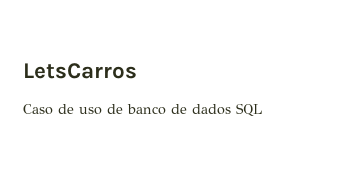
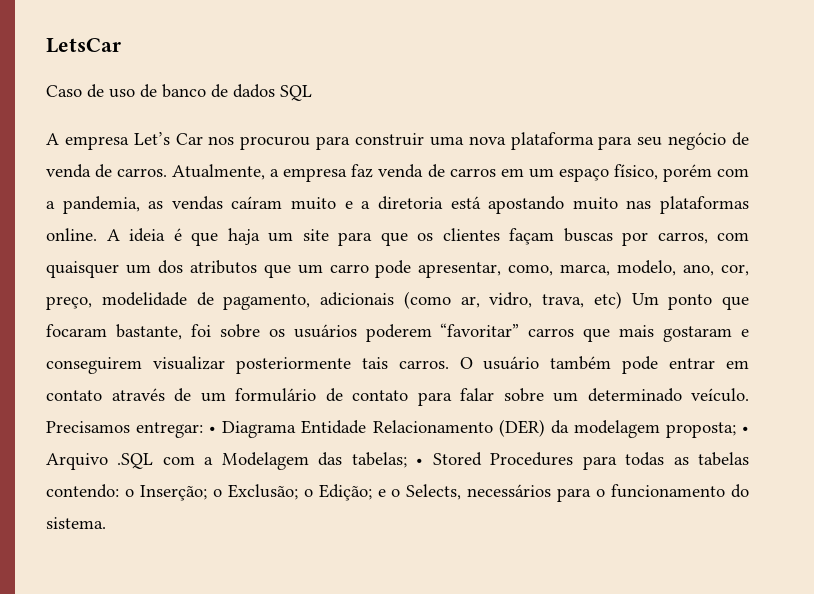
- LetsCarros
+ LetsCar
+ A empresa Let’s Car nos procurou para construir uma nova plataforma para seu negócio de venda de carros. Atualmente, a empresa faz venda de carros em um espaço físico, porém com a pandemia, as vendas caíram muito e a diretoria está apostando muito nas plataformas online. A ideia é que haja um site para que os clientes façam buscas por carros, com quaisquer um dos atributos que um carro pode apresentar, como, marca, modelo, ano, cor, preço, modelidade de pagamento, adicionais (como ar, vidro, trava, etc) Um ponto que focaram bastante, foi sobre os usuários poderem “favoritar” carros que mais gostaram e conseguirem visualizar posteriormente tais carros. O usuário também pode entrar em contato através de um formulário de contato para falar sobre um determinado veículo. Precisamos entregar: • Diagrama Entidade Relacionamento (DER) da modelagem proposta; • Arquivo .SQL com a Modelagem das tabelas; • Stored Procedures para todas as tabelas contendo: o Inserção; o Exclusão; o Edição; e o Selects, necessários para o funcionamento do sistema.

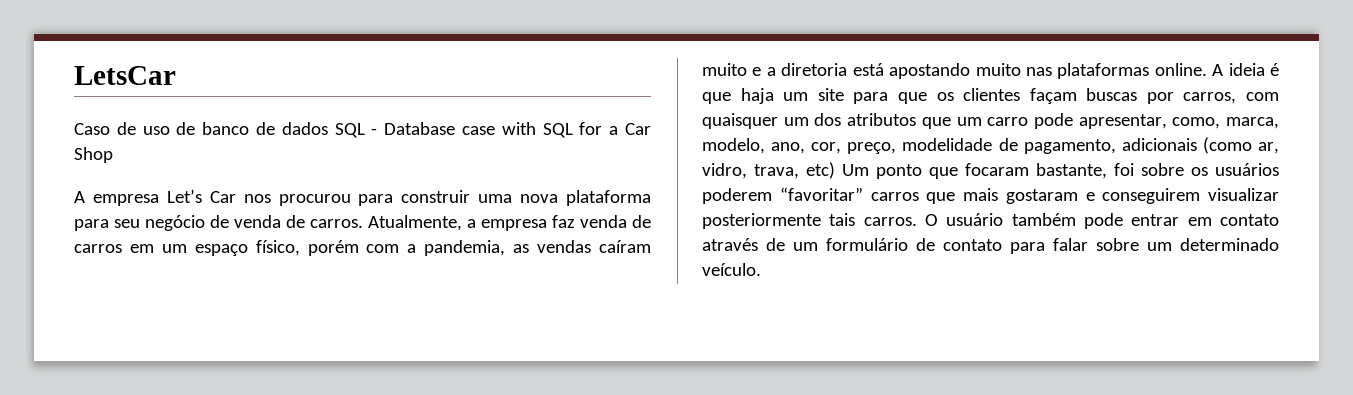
- Caso de uso de banco de dados SQL
+ Caso de uso de banco de dados SQL - Database case with SQL for a Car Shop
- Precisamos entregar: • Diagrama Entidade Relacionamento (DER) da modelagem proposta; • Arquivo .SQL com a Modelagem das tabelas; • Stored Procedures para todas as tabelas contendo: o Inserção; o Exclusão; o Edição; e o Selects, necessários para o funcionamento do sistema.

